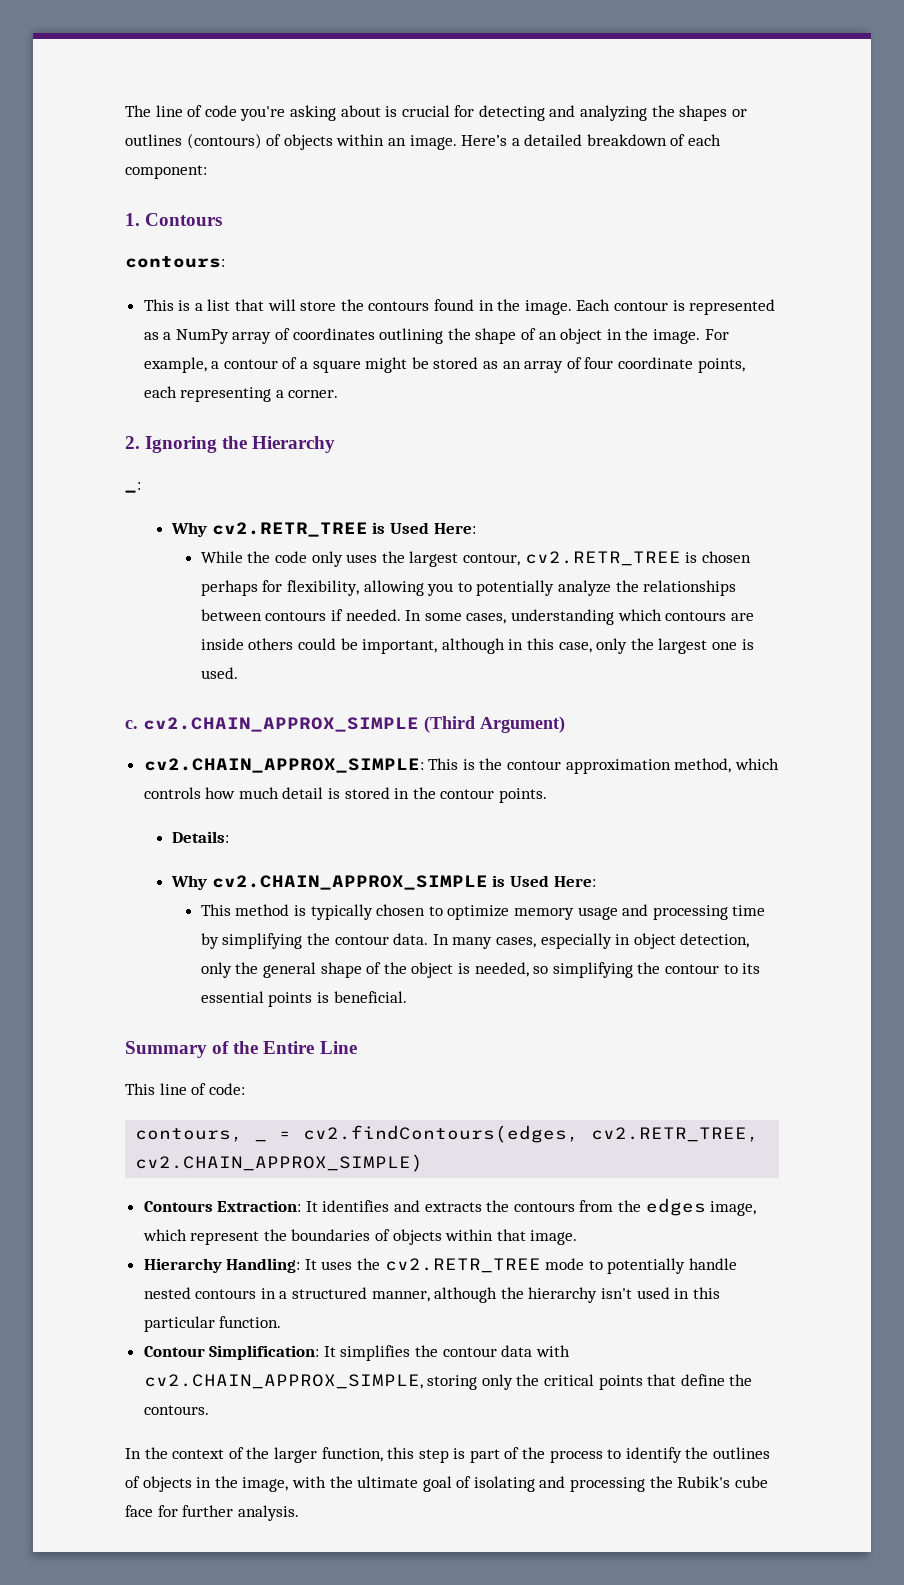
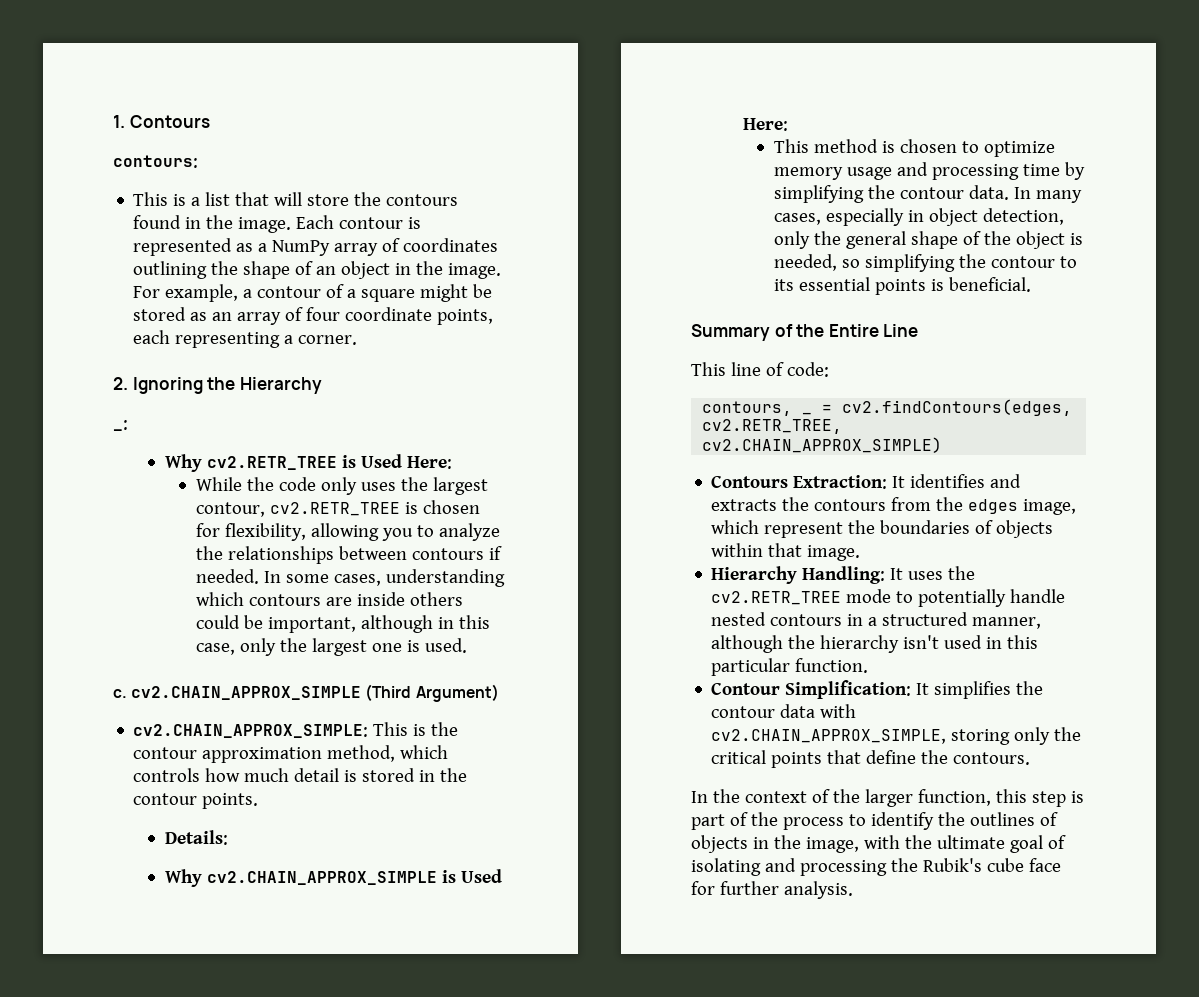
- The line of code you're asking about is crucial for detecting and analyzing the shapes or outlines (contours) of objects within an image. Here’s a detailed breakdown of each component:
- While the code only uses the largest contour, cv2.RETR_TREE is chosen perhaps for flexibility, allowing you to potentially analyze the relationships between contours if needed.
+ While the code only uses the largest contour, cv2.RETR_TREE is chosen for flexibility, allowing you to analyze the relationships between contours if needed.
- This method is typically chosen to optimize memory usage and processing time by simplifying the contour data.
+ This method is chosen to optimize memory usage and processing time by simplifying the contour data.

